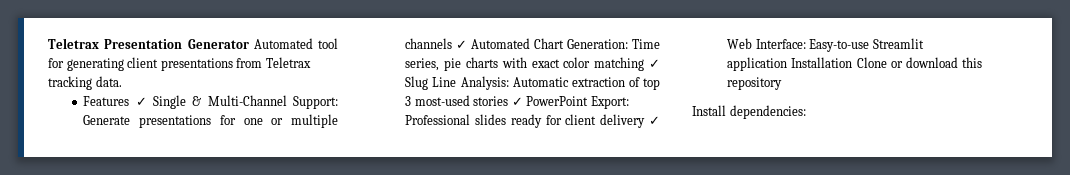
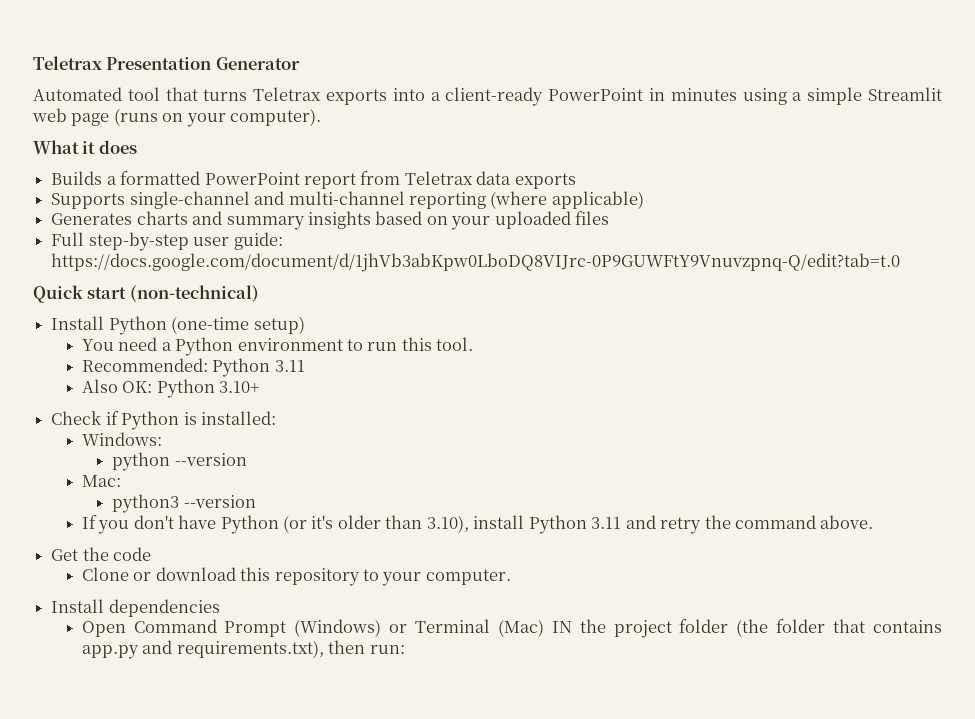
- Teletrax Presentation Generator Automated tool for generating client presentations from Teletrax tracking data.
- Features ✓ Single & Multi-Channel Support: Generate presentations for one or multiple channels ✓ Automated Chart Generation: Time series, pie charts with exact color matching ✓ Slug Line Analysis: Automatic extraction of top 3 most-used stories ✓ PowerPoint Export: Professional slides ready for client delivery ✓ Web Interface: Easy-to-use Streamlit application Installation Clone or download this repository
- Install dependencies:
+ Teletrax Presentation Generator
+ Automated tool that turns Teletrax exports into a client-ready PowerPoint in minutes using a simple Streamlit web page (runs on your computer).
+ What it does
+ Builds a formatted PowerPoint report from Teletrax data exports
+ Supports single-channel and multi-channel reporting (where applicable)
+ Generates charts and summary insights based on your uploaded files
+ Full step-by-step user guide: https://docs.google.com/document/d/1jhVb3abKpw0LboDQ8VIJrc-0P9GUWFtY9Vnuvzpnq-Q/edit?tab=t.0
+ Quick start (non-technical)
+ Install Python (one-time setup)
+ You need a Python environment to run this tool.
+ Recommended: Python 3.11
+ Also OK: Python 3.10+
+ Check if Python is installed:
+ Windows:
+ python --version
+ Mac:
+ python3 --version
+ If you don't have Python (or it's older than 3.10), install Python 3.11 and retry the command above.
+ Get the code
+ Clone or download this repository to your computer.
+ Install dependencies
+ Open Command Prompt (Windows) or Terminal (Mac) IN the project folder (the folder that contains app.py and requirements.txt), then run:

